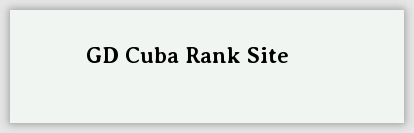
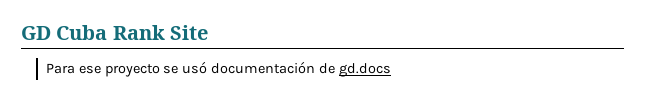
+ Para ese proyecto se usó documentación de gd.docs

